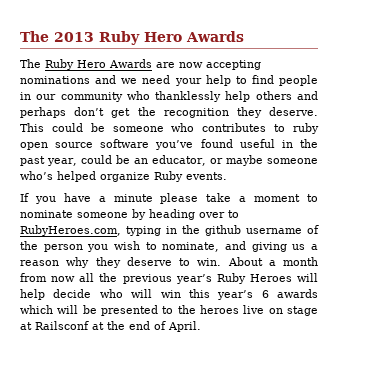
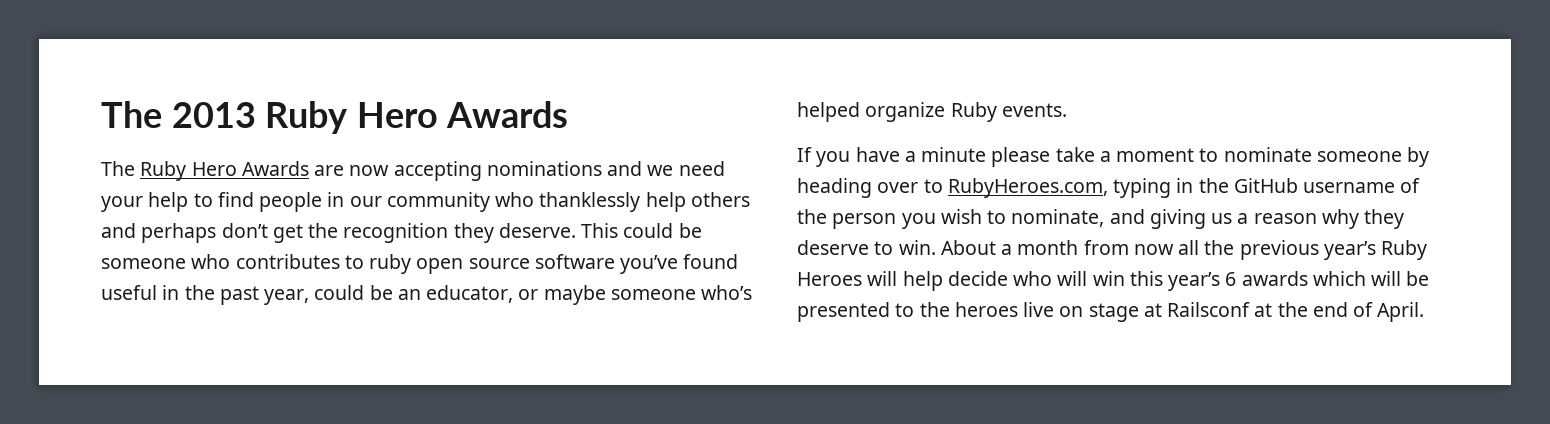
- If you have a minute please take a moment to nominate someone by heading over to RubyHeroes.com, typing in the github username of the person you wish to nominate, and giving us a reason why they deserve to win.
+ If you have a minute please take a moment to nominate someone by heading over to RubyHeroes.com, typing in the GitHub username of the person you wish to nominate, and giving us a reason why they deserve to win.

